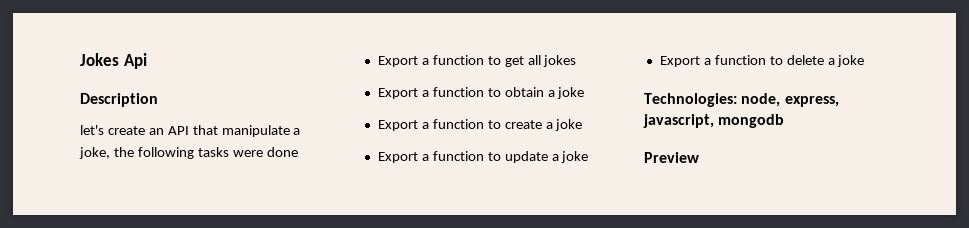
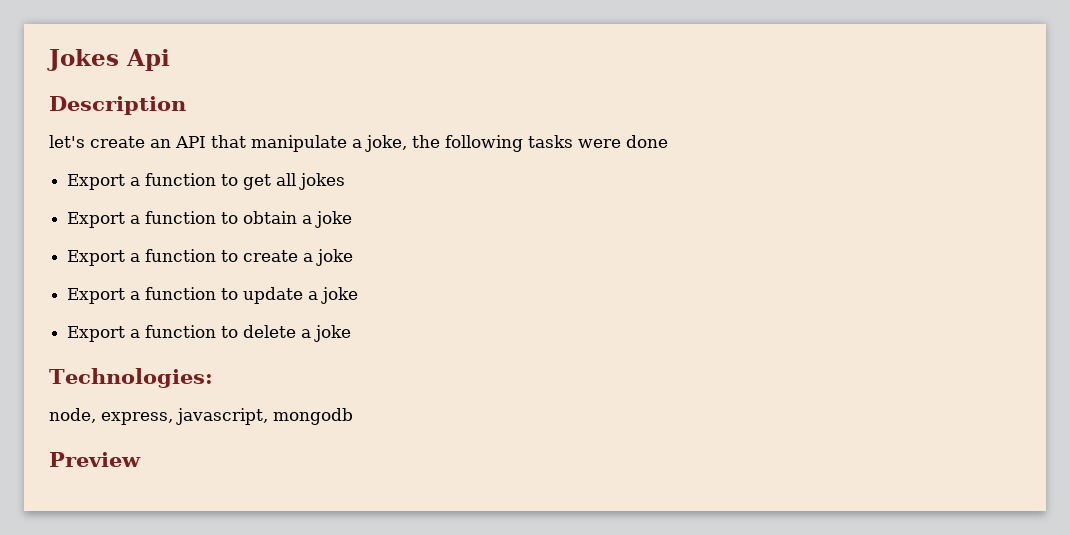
- Technologies: node, express, javascript, mongodb
+ Technologies:
+ node, express, javascript, mongodb

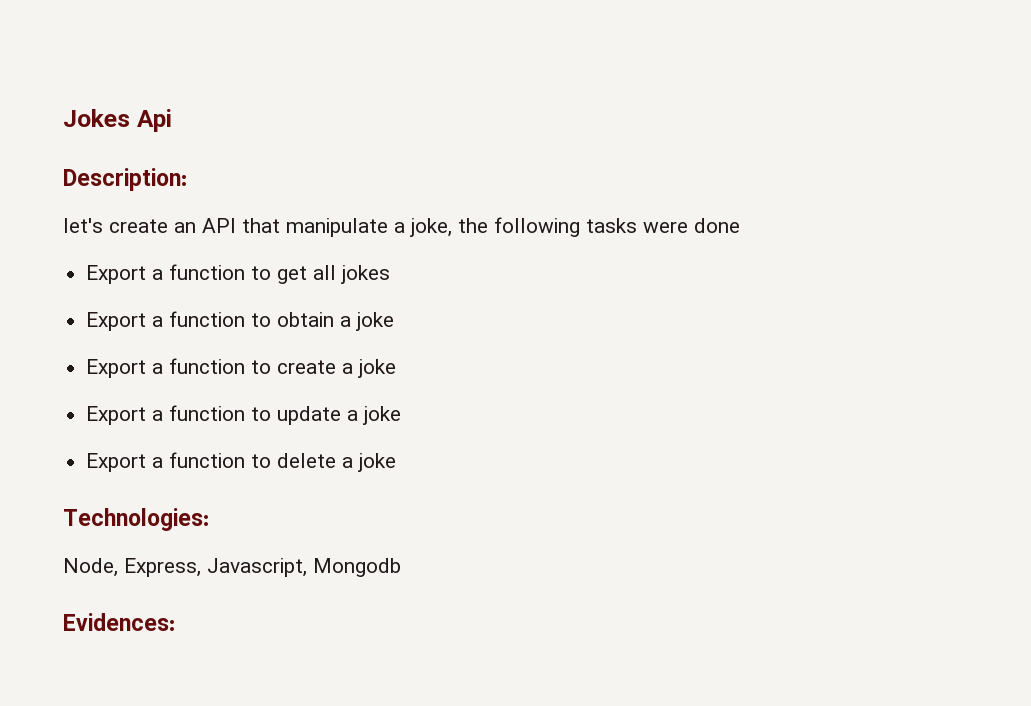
- Description
+ Description:
- node, express, javascript, mongodb
- Preview
+ Node, Express, Javascript, Mongodb
+ Evidences:

